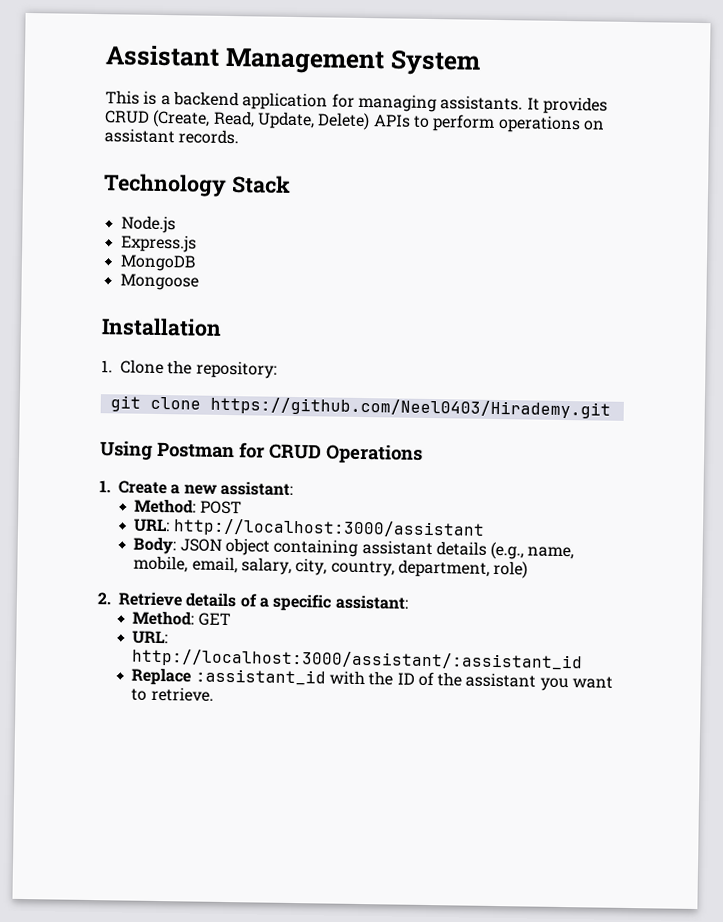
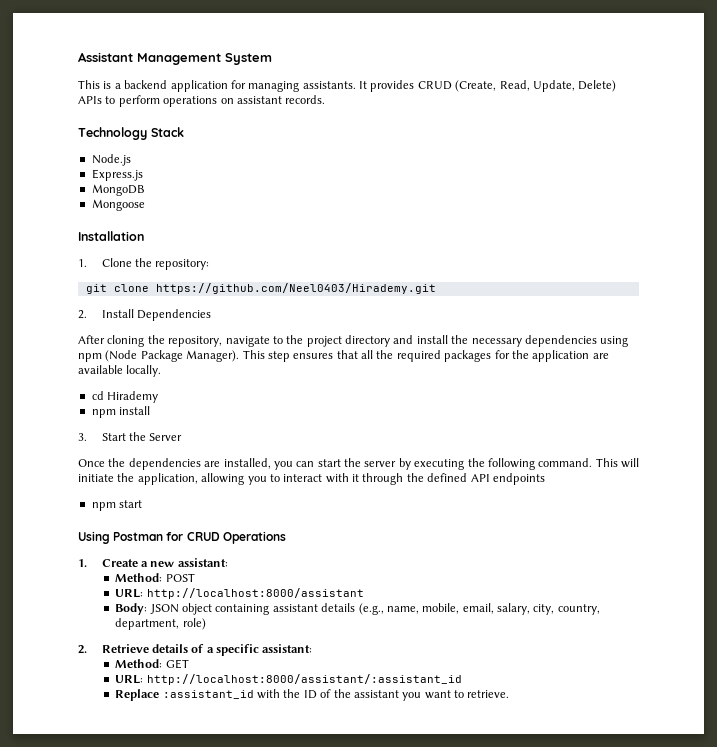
+ 2. Install Dependencies
+ After cloning the repository, navigate to the project directory and install the necessary dependencies using npm (Node Package Manager). This step ensures that all the required packages for the application are available locally.
+ cd Hirademy
+ npm install
+ 3. Start the Server
+ Once the dependencies are installed, you can start the server by executing the following command. This will initiate the application, allowing you to interact with it through the defined API endpoints
+ npm start
- URL: http://localhost:3000/assistant
+ URL: http://localhost:8000/assistant
- URL: http://localhost:3000/assistant/:assistant_id
+ URL: http://localhost:8000/assistant/:assistant_id

